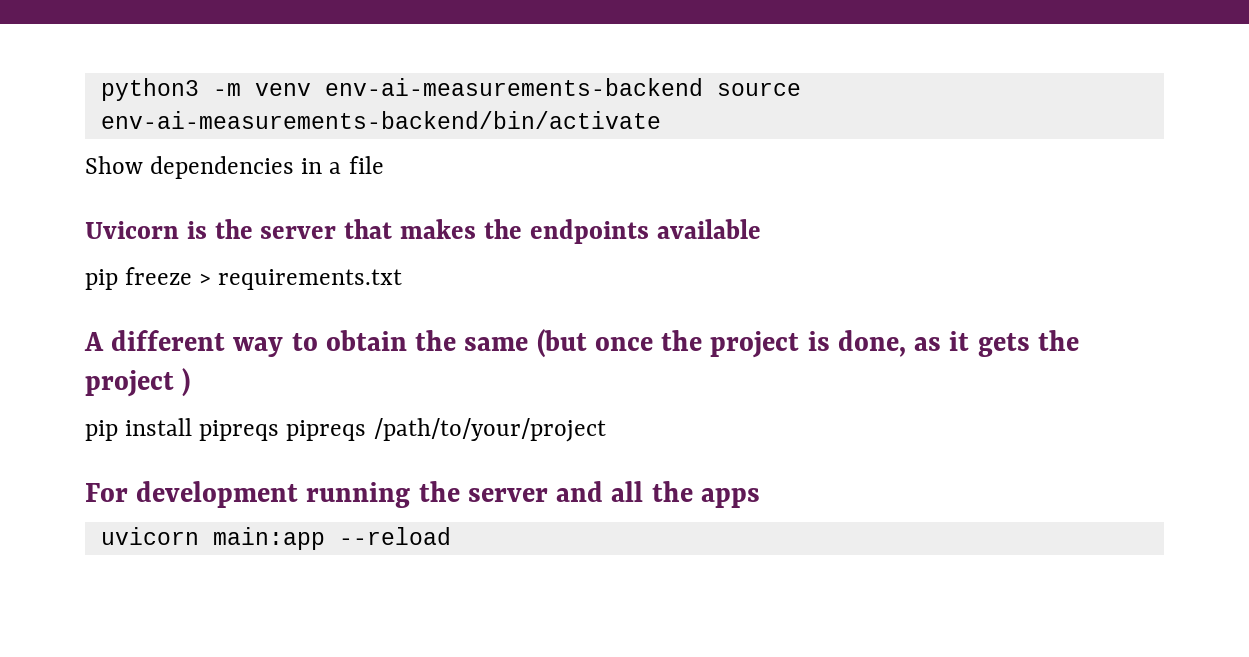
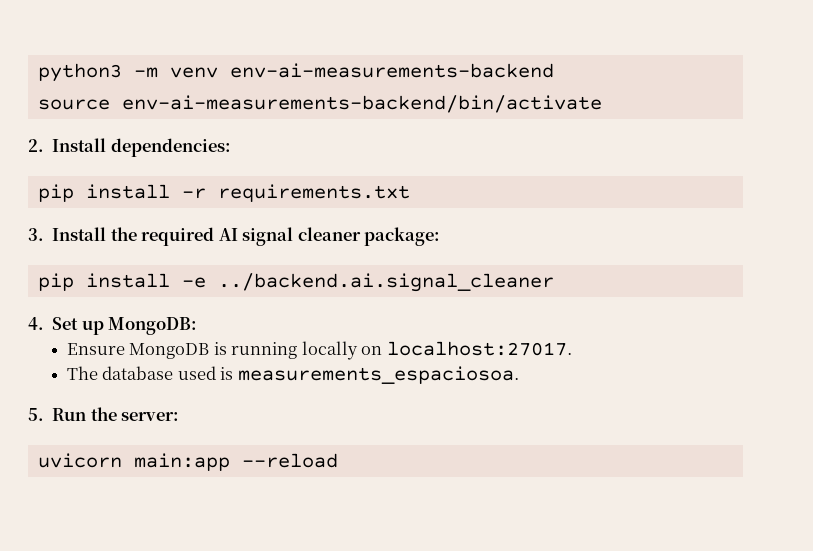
- python3 -m venv env-ai-measurements-backend source env-ai-measurements-backend/bin/activate
+ python3 -m venv env-ai-measurements-backend
+ source env-ai-measurements-backend/bin/activate
- Show dependencies in a file
- Uvicorn is the server that makes the endpoints available
- pip freeze > requirements.txt
- A different way to obtain the same (but once the project is done, as it gets the project )
- pip install pipreqs pipreqs /path/to/your/project
- For development running the server and all the apps
+ 2. Install dependencies:
+ pip install -r requirements.txt
+ 3. Install the required AI signal cleaner package:
+ pip install -e ../backend.ai.signal_cleaner
+ 4. Set up MongoDB:
+ Ensure MongoDB is running locally on localhost:27017.
+ The database used is measurements_espaciosoa.
+ 5. Run the server:

